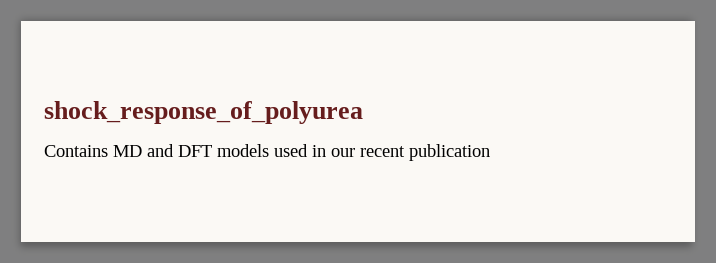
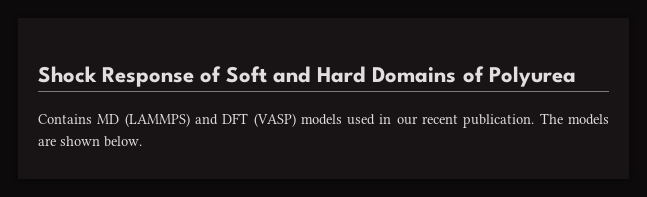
- shock_response_of_polyurea
+ Shock Response of Soft and Hard Domains of Polyurea
- Contains MD and DFT models used in our recent publication
+ Contains MD (LAMMPS) and DFT (VASP) models used in our recent publication. The models are shown below.

